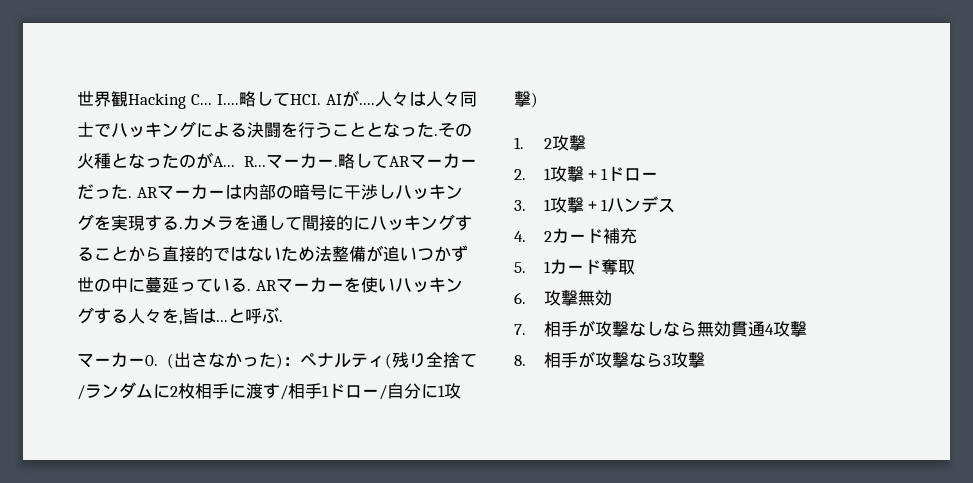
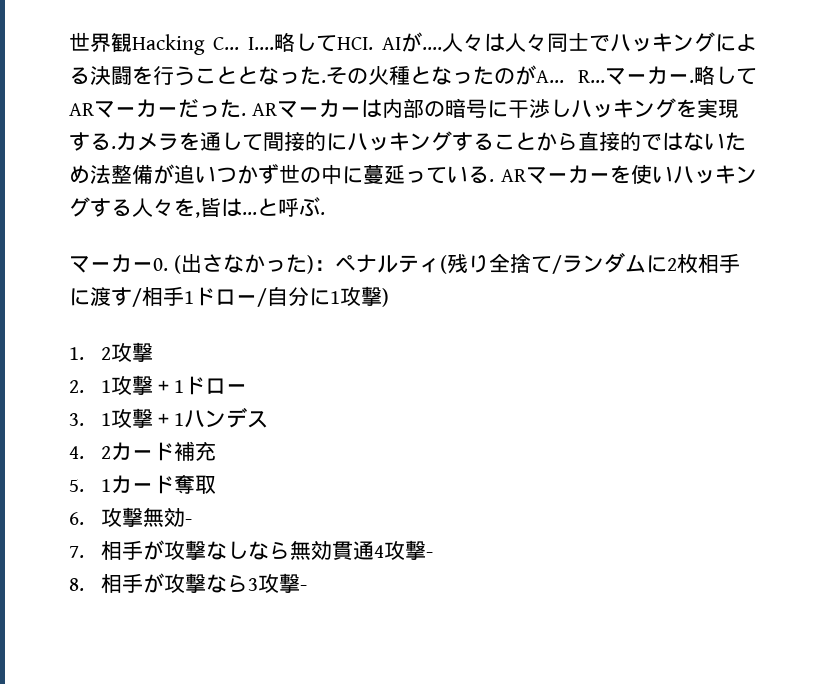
- 6.攻撃無効
+ 6.攻撃無効-
- 7.相手が攻撃なしなら無効貫通4攻撃
+ 7.相手が攻撃なしなら無効貫通4攻撃-
- 8.相手が攻撃なら3攻撃
+ 8.相手が攻撃なら3攻撃-

